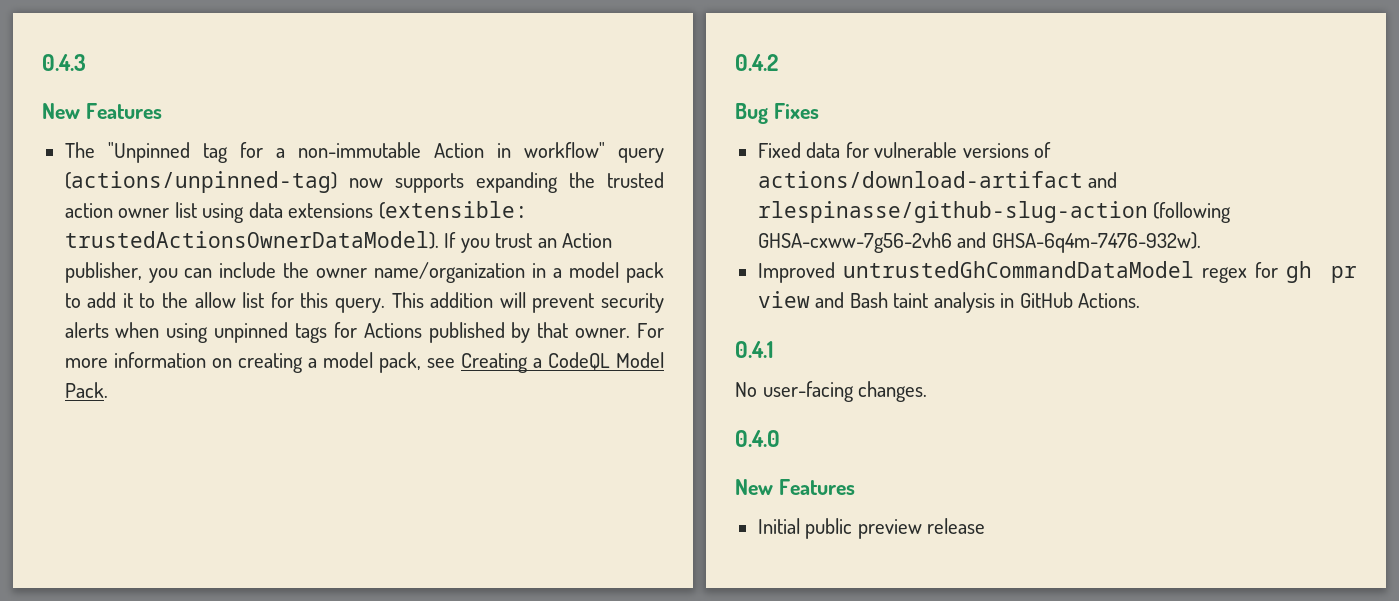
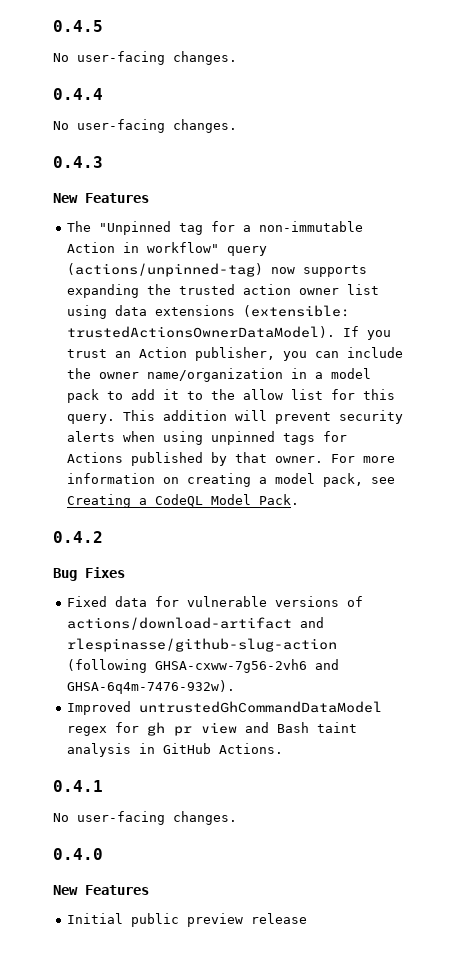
+ 0.4.5
+ No user-facing changes.
+ 0.4.4
+ No user-facing changes.

